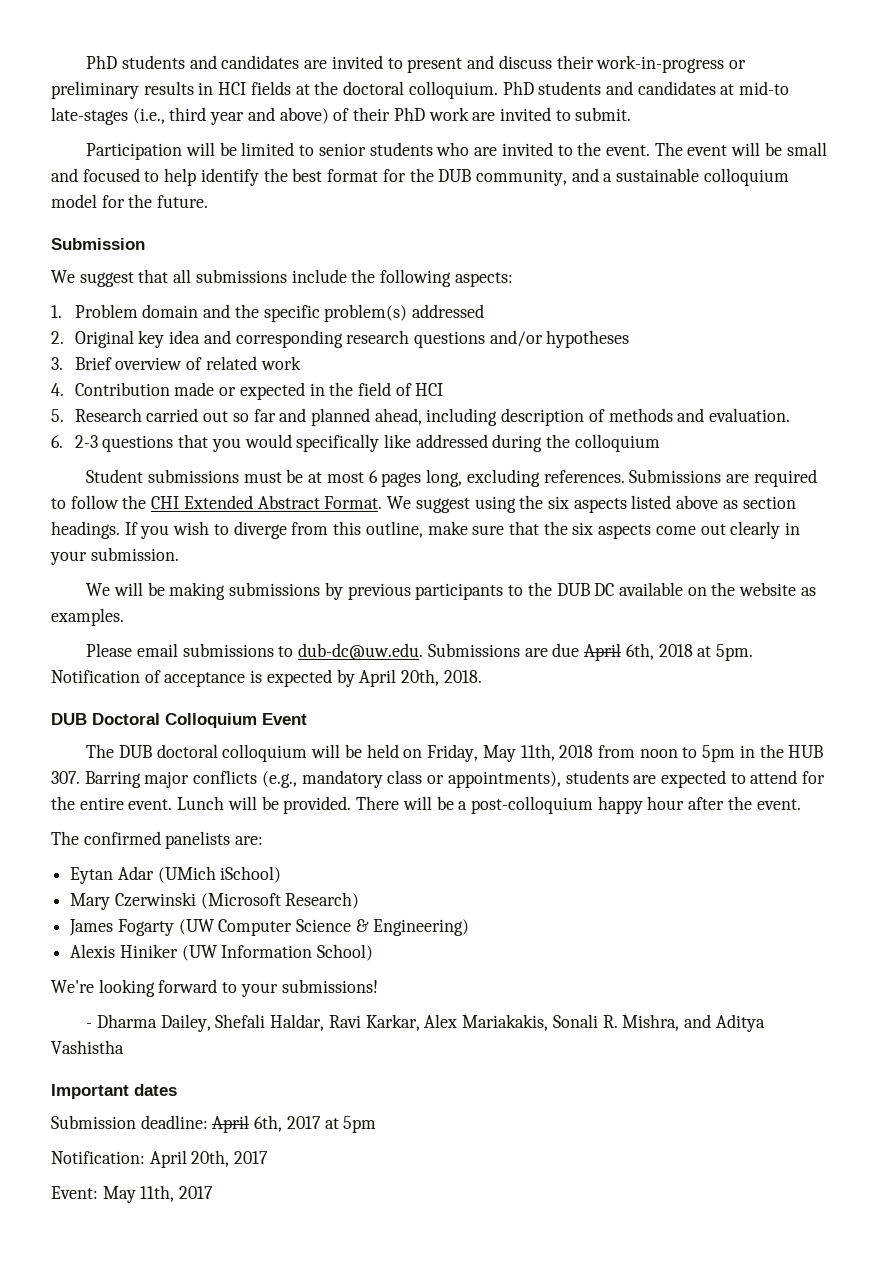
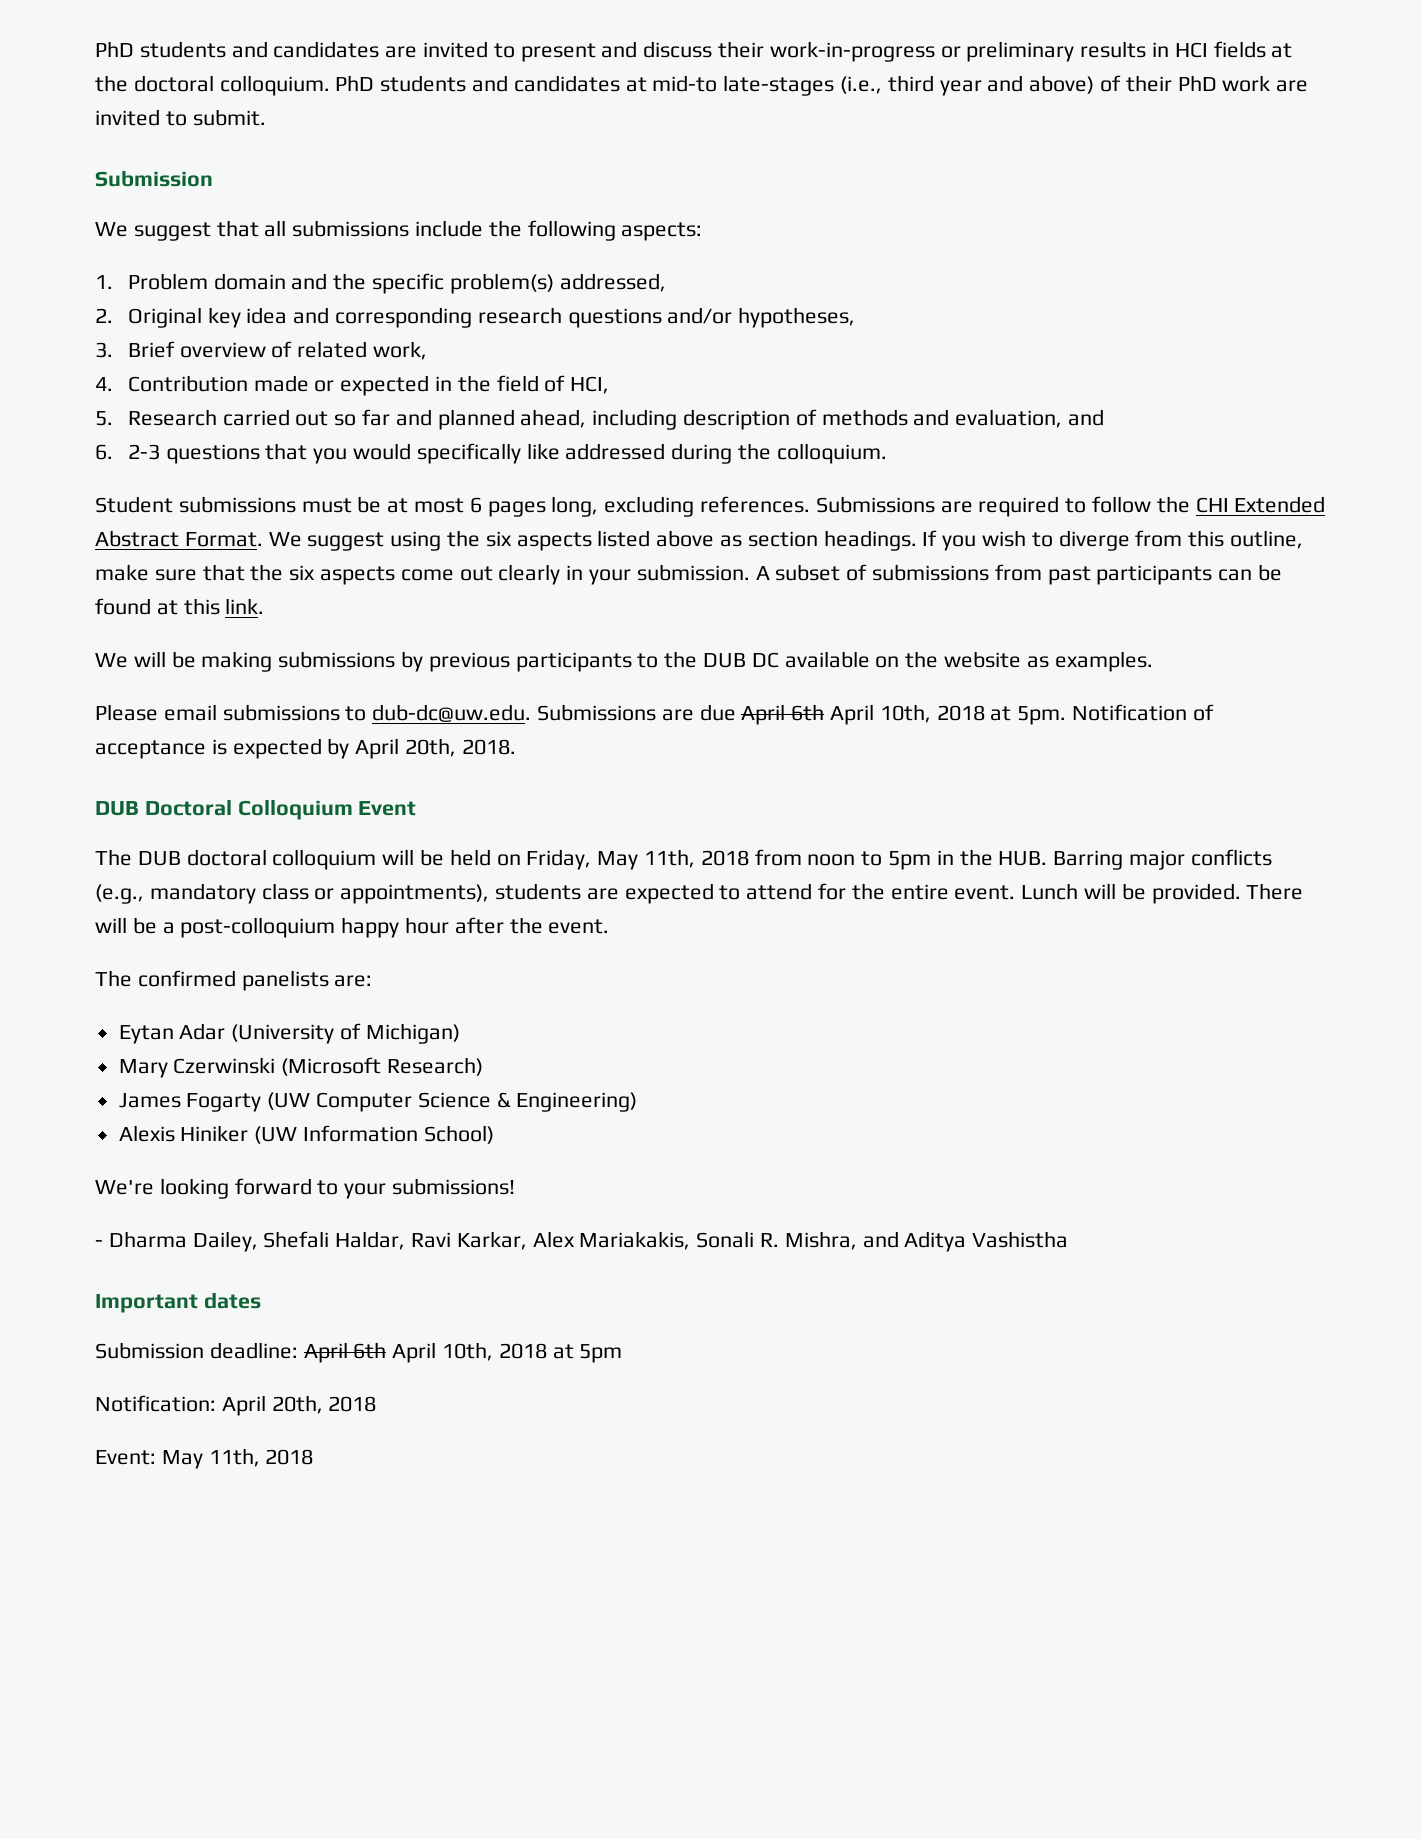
- Participation will be limited to senior students who are invited to the event. The event will be small and focused to help identify the best format for the DUB community, and a sustainable colloquium model for the future.
- 1. Problem domain and the specific problem(s) addressed
+ 1. Problem domain and the specific problem(s) addressed,
- 2. Original key idea and corresponding research questions and/or hypotheses
+ 2. Original key idea and corresponding research questions and/or hypotheses,
- 3. Brief overview of related work
+ 3. Brief overview of related work,
- 4. Contribution made or expected in the field of HCI
+ 4. Contribution made or expected in the field of HCI,
- 5. Research carried out so far and planned ahead, including description of methods and evaluation.
+ 5. Research carried out so far and planned ahead, including description of methods and evaluation, and
- 6. 2-3 questions that you would specifically like addressed during the colloquium
+ 6. 2-3 questions that you would specifically like addressed during the colloquium.
+ A subset of submissions from past participants can be found at this link.
- Please email submissions to dub-dc@uw.edu. Submissions are due April 6th, 2018 at 5pm.
+ Please email submissions to dub-dc@uw.edu. Submissions are due April 6th April 10th, 2018 at 5pm.
- The DUB doctoral colloquium will be held on Friday, May 11th, 2018 from noon to 5pm in the HUB 307. Barring major conflicts (e.g., mandatory class or appointments), students are expected to attend for the entire event.
+ The DUB doctoral colloquium will be held on Friday, May 11th, 2018 from noon to 5pm in the HUB. Barring major conflicts (e.g., mandatory class or appointments), students are expected to attend for the entire event.
- Eytan Adar (UMich iSchool)
+ Eytan Adar (University of Michigan)
- Submission deadline: April 6th, 2017 at 5pm
+ Submission deadline: April 6th April 10th, 2018 at 5pm
- Notification: April 20th, 2017
+ Notification: April 20th, 2018
- Event: May 11th, 2017
+ Event: May 11th, 2018

